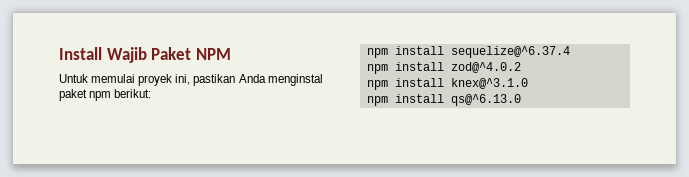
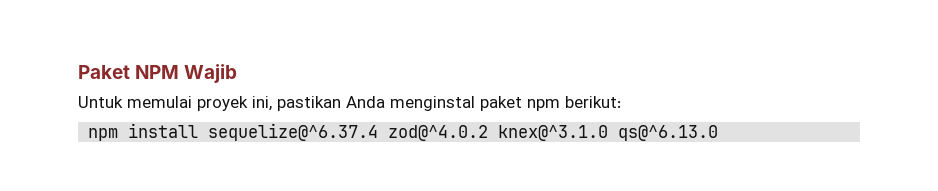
- Install Wajib Paket NPM
+ Paket NPM Wajib
- npm install sequelize@^6.37.4
- npm install zod@^4.0.2
- npm install knex@^3.1.0
- npm install qs@^6.13.0
+ npm install sequelize@^6.37.4 zod@^4.0.2 knex@^3.1.0 qs@^6.13.0

